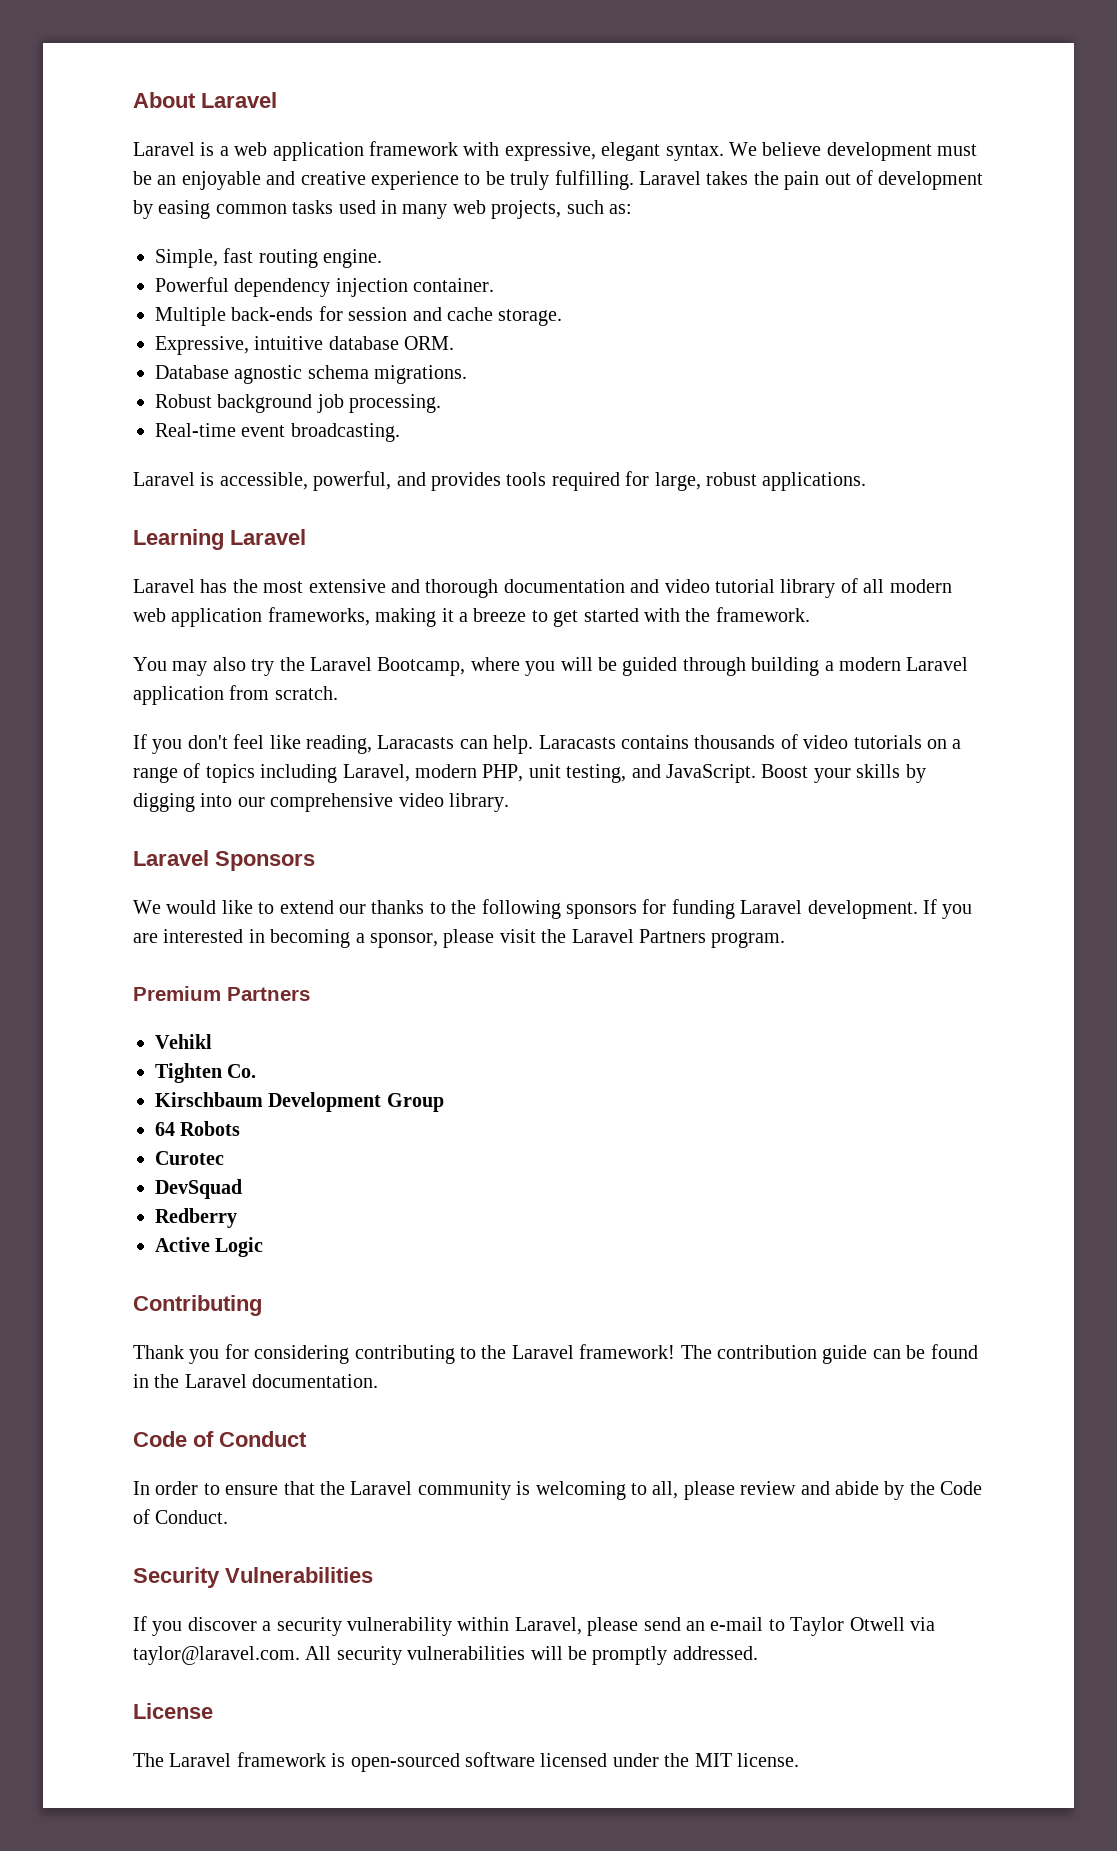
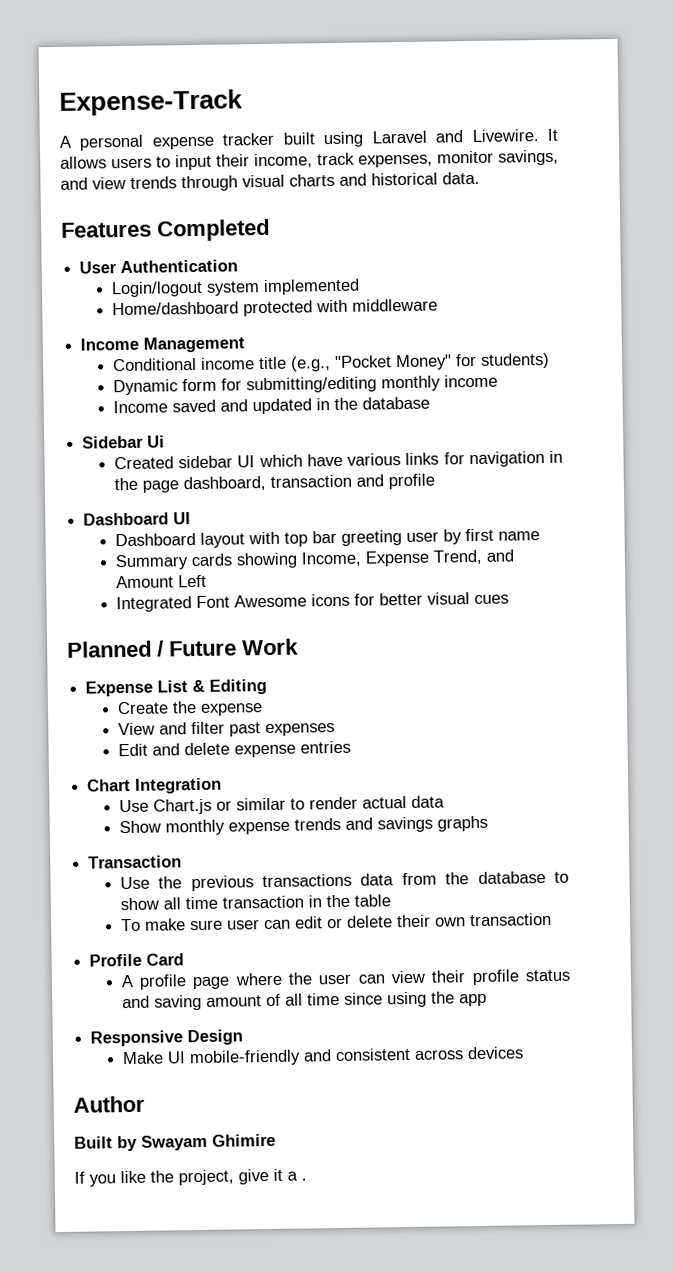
- About Laravel
- Laravel is a web application framework with expressive, elegant syntax. We believe development must be an enjoyable and creative experience to be truly fulfilling. Laravel takes the pain out of development by easing common tasks used in many web projects, such as:
- Simple, fast routing engine.
- Powerful dependency injection container.
- Multiple back-ends for session and cache storage.
- Expressive, intuitive database ORM.
- Database agnostic schema migrations.
- Robust background job processing.
- Real-time event broadcasting.
- Laravel is accessible, powerful, and provides tools required for large, robust applications.
- Learning Laravel
- Laravel has the most extensive and thorough documentation and video tutorial library of all modern web application frameworks, making it a breeze to get started with the framework.
- You may also try the Laravel Bootcamp, where you will be guided through building a modern Laravel application from scratch.
- If you don't feel like reading, Laracasts can help. Laracasts contains thousands of video tutorials on a range of topics including Laravel, modern PHP, unit testing, and JavaScript. Boost your skills by digging into our comprehensive video library.
- Laravel Sponsors
- We would like to extend our thanks to the following sponsors for funding Laravel development. If you are interested in becoming a sponsor, please visit the Laravel Partners program.
- Premium Partners
- Vehikl
- Tighten Co.
- Kirschbaum Development Group
- 64 Robots
- Curotec
- DevSquad
- Redberry
- Active Logic
- Contributing
- Thank you for considering contributing to the Laravel framework! The contribution guide can be found in the Laravel documentation.
- Code of Conduct
- In order to ensure that the Laravel community is welcoming to all, please review and abide by the Code of Conduct.
- Security Vulnerabilities
- If you discover a security vulnerability within Laravel, please send an e-mail to Taylor Otwell via taylor@laravel.com. All security vulnerabilities will be promptly addressed.
- License
- The Laravel framework is open-sourced software licensed under the MIT license.
+ Expense-Track
+ A personal expense tracker built using Laravel and Livewire. It allows users to input their income, track expenses, monitor savings, and view trends through visual charts and historical data.
+ Features Completed
+ User Authentication
+ Login/logout system implemented
+ Home/dashboard protected with middleware
+ Income Management
+ Conditional income title (e.g., "Pocket Money" for students)
+ Dynamic form for submitting/editing monthly income
+ Income saved and updated in the database
+ Sidebar Ui
+ Created sidebar UI which have various links for navigation in the page dashboard, transaction and profile
+ Dashboard UI
+ Dashboard layout with top bar greeting user by first name
+ Summary cards showing Income, Expense Trend, and Amount Left
+ Integrated Font Awesome icons for better visual cues
+ Planned / Future Work
+ Expense List & Editing
+ Create the expense
+ View and filter past expenses
+ Edit and delete expense entries
+ Chart Integration
+ Use Chart.js or similar to render actual data
+ Show monthly expense trends and savings graphs
+ Transaction
+ Use the previous transactions data from the database to show all time transaction in the table
+ To make sure user can edit or delete their own transaction
+ Profile Card
+ A profile page where the user can view their profile status and saving amount of all time since using the app
+ Responsive Design
+ Make UI mobile-friendly and consistent across devices
+ Author
+ Built by Swayam Ghimire
+ If you like the project, give it a .

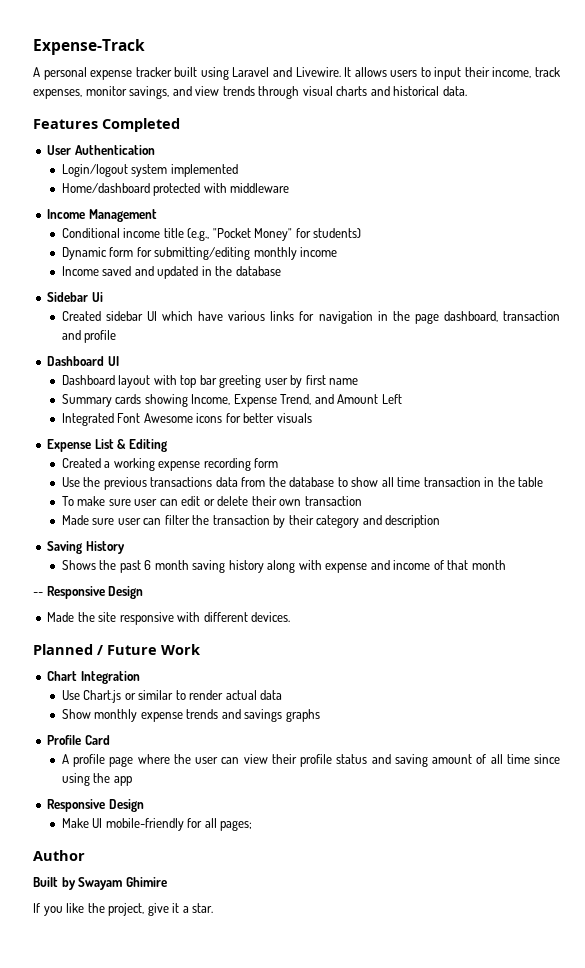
- Integrated Font Awesome icons for better visual cues
- Planned / Future Work
+ Integrated Font Awesome icons for better visuals
  Expense List & Editing
- Create the expense
- View and filter past expenses
- Edit and delete expense entries
- Chart Integration
- Use Chart.js or similar to render actual data
- Show monthly expense trends and savings graphs
- Transaction
+ Created a working expense recording form
+ Made sure user can filter the transaction by their category and description
+ Saving History
+ Shows the past 6 month saving history along with expense and income of that month
+ -- Responsive Design
+ Made the site responsive with different devices.
+ Planned / Future Work
+ Chart Integration
+ Use Chart.js or similar to render actual data
+ Show monthly expense trends and savings graphs
- Make UI mobile-friendly and consistent across devices
+ Make UI mobile-friendly for all pages;
- If you like the project, give it a .
+ If you like the project, give it a star.

